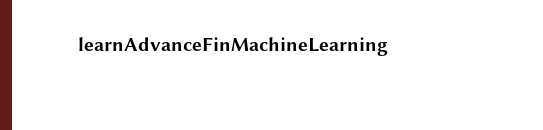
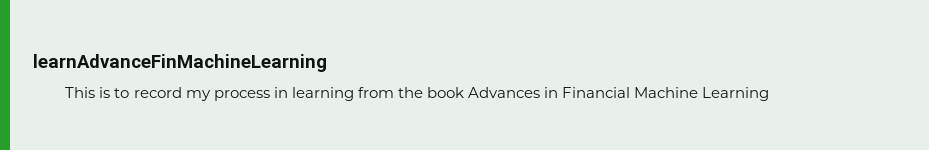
+ This is to record my process in learning from the book Advances in Financial Machine Learning

